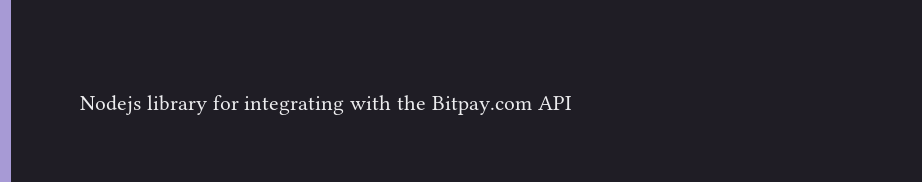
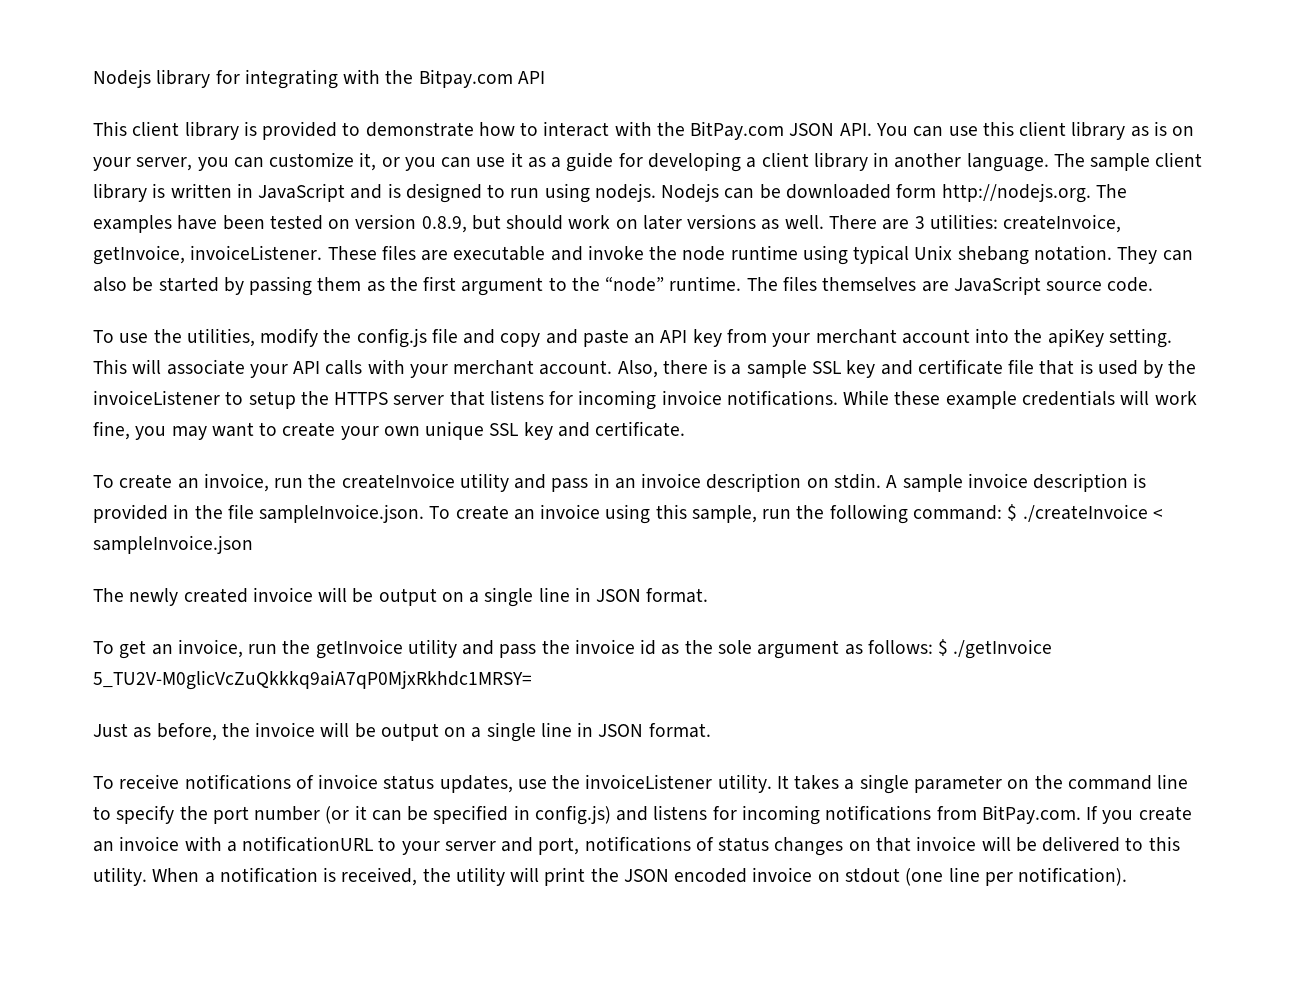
+ This client library is provided to demonstrate how to interact with the BitPay.com JSON API. You can use this client library as is on your server, you can customize it, or you can use it as a guide for developing a client library in another language. The sample client library is written in JavaScript and is designed to run using nodejs. Nodejs can be downloaded form http://nodejs.org. The examples have been tested on version 0.8.9, but should work on later versions as well. There are 3 utilities: createInvoice, getInvoice, invoiceListener. These files are executable and invoke the node runtime using typical Unix shebang notation. They can also be started by passing them as the first argument to the “node” runtime. The files themselves are JavaScript source code.
+ To use the utilities, modify the config.js file and copy and paste an API key from your merchant account into the apiKey setting. This will associate your API calls with your merchant account. Also, there is a sample SSL key and certificate file that is used by the invoiceListener to setup the HTTPS server that listens for incoming invoice notifications. While these example credentials will work fine, you may want to create your own unique SSL key and certificate.
+ To create an invoice, run the createInvoice utility and pass in an invoice description on stdin. A sample invoice description is provided in the file sampleInvoice.json. To create an invoice using this sample, run the following command: $ ./createInvoice < sampleInvoice.json
+ The newly created invoice will be output on a single line in JSON format.
+ To get an invoice, run the getInvoice utility and pass the invoice id as the sole argument as follows: $ ./getInvoice 5_TU2V-M0glicVcZuQkkkq9aiA7qP0MjxRkhdc1MRSY=
+ Just as before, the invoice will be output on a single line in JSON format.
+ To receive notifications of invoice status updates, use the invoiceListener utility. It takes a single parameter on the command line to specify the port number (or it can be specified in config.js) and listens for incoming notifications from BitPay.com. If you create an invoice with a notificationURL to your server and port, notifications of status changes on that invoice will be delivered to this utility. When a notification is received, the utility will print the JSON encoded invoice on stdout (one line per notification).

